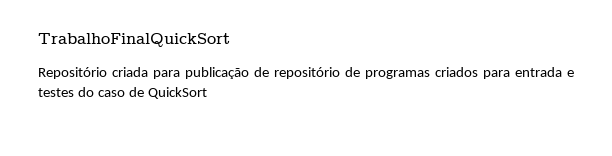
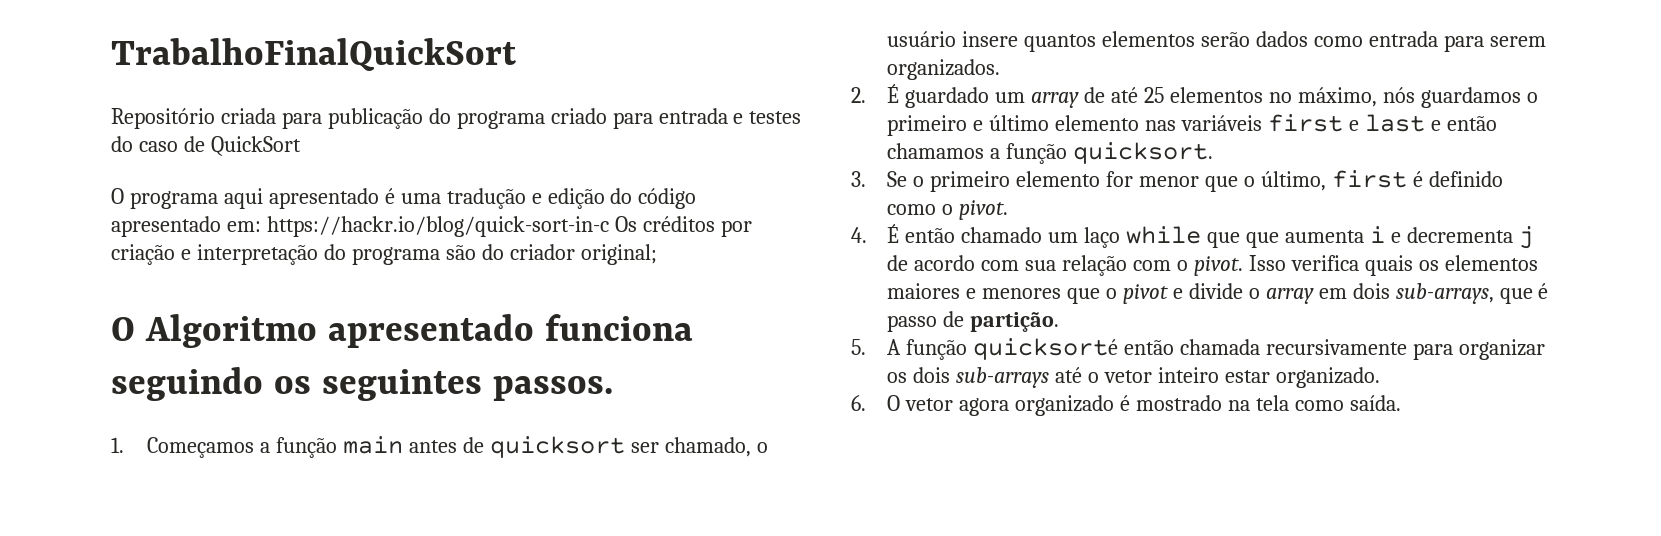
- Repositório criada para publicação de repositório de programas criados para entrada e testes do caso de QuickSort
+ Repositório criada para publicação do programa criado para entrada e testes do caso de QuickSort
+ O programa aqui apresentado é uma tradução e edição do código apresentado em: https://hackr.io/blog/quick-sort-in-c Os créditos por criação e interpretação do programa são do criador original;
+ O Algoritmo apresentado funciona seguindo os seguintes passos.
+ 1. Começamos a função main antes de quicksort ser chamado, o usuário insere quantos elementos serão dados como entrada para serem organizados.
+ 2. É guardado um array de até 25 elementos no máximo, nós guardamos o primeiro e último elemento nas variáveis first e last e então chamamos a função quicksort.
+ 3. Se o primeiro elemento for menor que o último, first é definido como o pivot.
+ 4. É então chamado um laço while que que aumenta i e decrementa j de acordo com sua relação com o pivot. Isso verifica quais os elementos maiores e menores que o pivot e divide o array em dois sub-arrays, que é passo de partição.
+ 5. A função quicksorté então chamada recursivamente para organizar os dois sub-arrays até o vetor inteiro estar organizado.
+ 6. O vetor agora organizado é mostrado na tela como saída.

